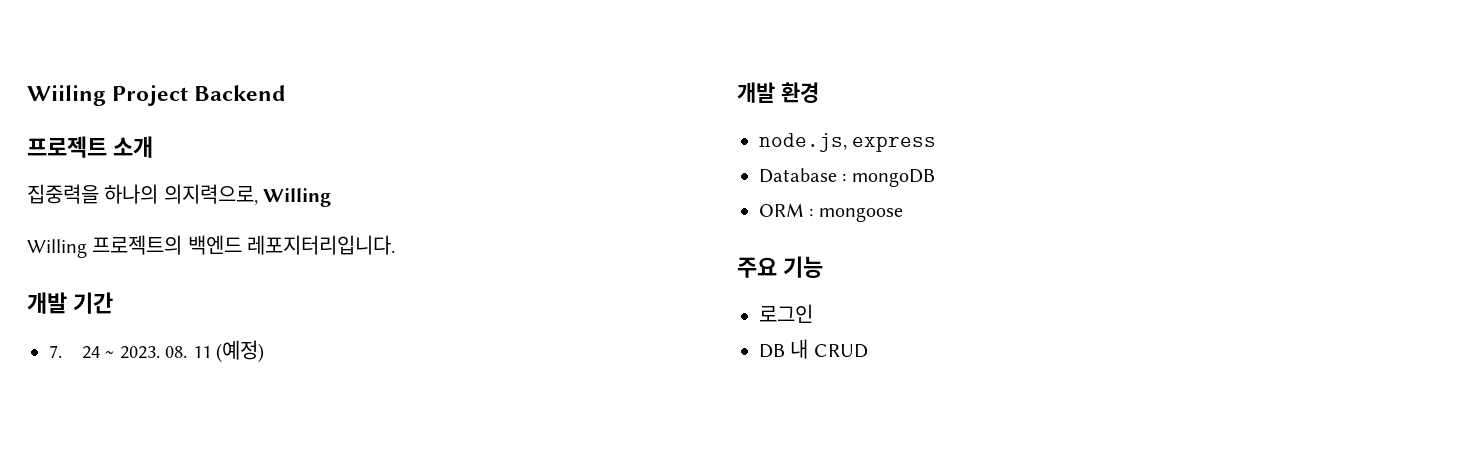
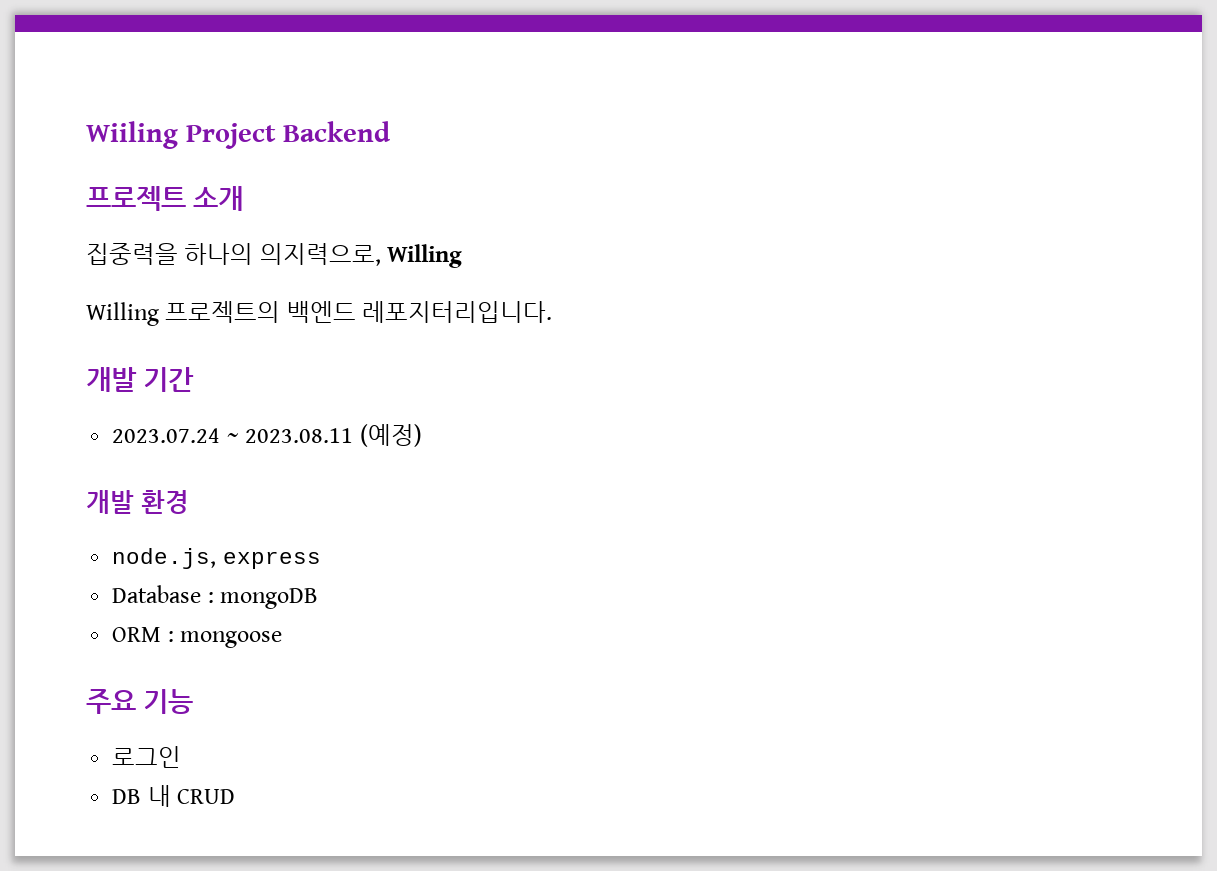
- 7. 24 ~ 2023. 08. 11 (예정)
+ 2023.07.24 ~ 2023.08.11 (예정)

